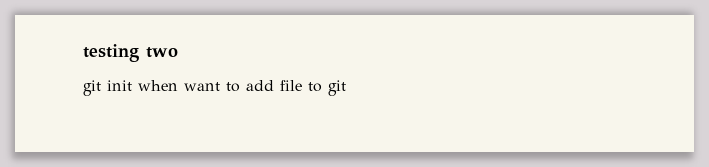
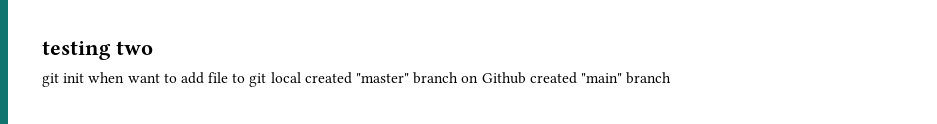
- git init when want to add file to git
+ git init when want to add file to git local created "master" branch on Github created "main" branch

